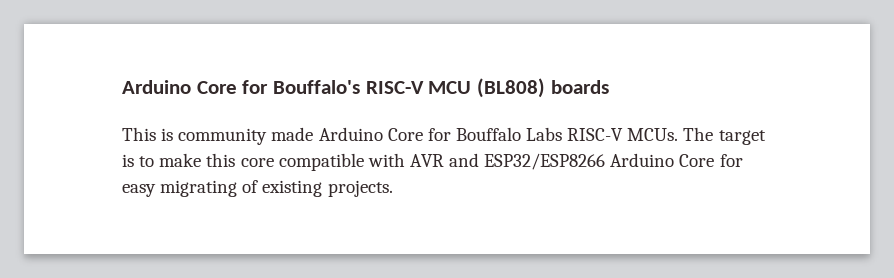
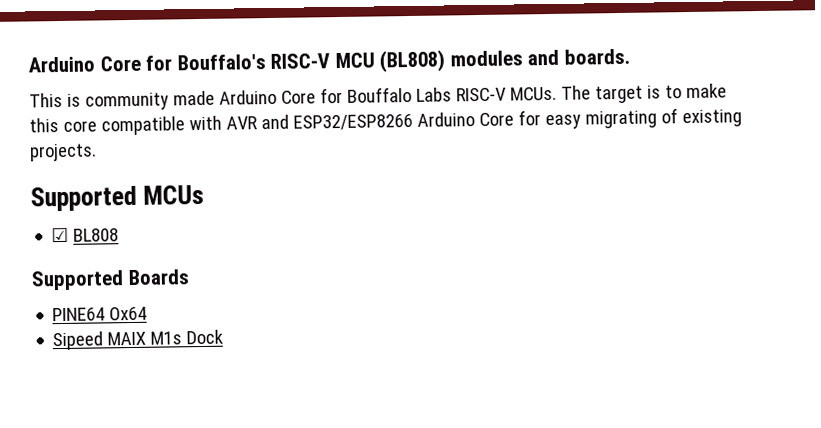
- Arduino Core for Bouffalo's RISC-V MCU (BL808) boards
+ Arduino Core for Bouffalo's RISC-V MCU (BL808) modules and boards.
+ Supported MCUs
+ ☑ BL808
+ Supported Boards
+ PINE64 Ox64
+ Sipeed MAIX M1s Dock

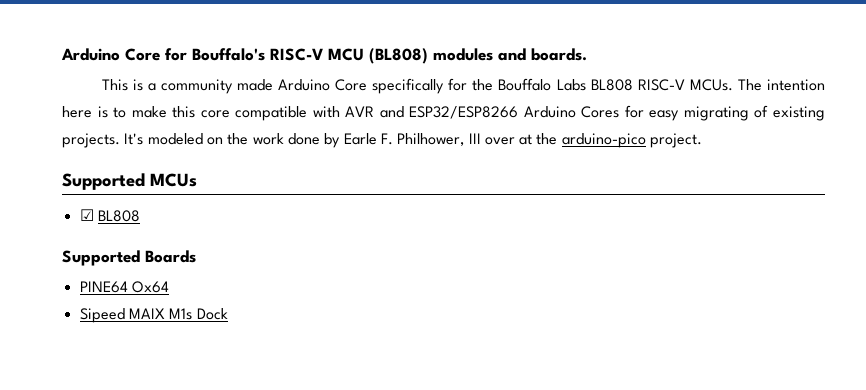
- This is community made Arduino Core for Bouffalo Labs RISC-V MCUs.
+ This is a community made Arduino Core specifically for the Bouffalo Labs BL808 RISC-V MCUs.
- The target is to make this core compatible with AVR and ESP32/ESP8266 Arduino Core for easy migrating of existing projects.
+ The intention here is to make this core compatible with AVR and ESP32/ESP8266 Arduino Cores for easy migrating of existing projects. It's modeled on the work done by Earle F. Philhower, III over at the arduino-pico project.

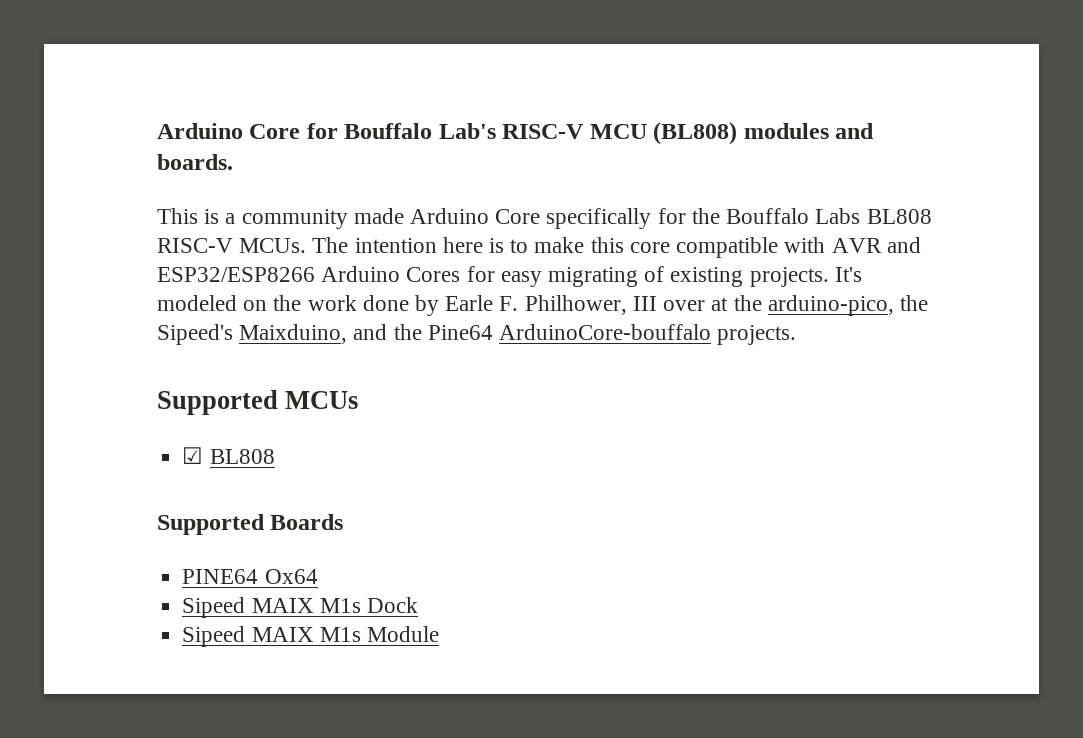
- Arduino Core for Bouffalo's RISC-V MCU (BL808) modules and boards.
+ Arduino Core for Bouffalo Lab's RISC-V MCU (BL808) modules and boards.
- It's modeled on the work done by Earle F. Philhower, III over at the arduino-pico project.
+ It's modeled on the work done by Earle F. Philhower, III over at the arduino-pico, the Sipeed's Maixduino, and the Pine64 ArduinoCore-bouffalo projects.
+ Sipeed MAIX M1s Module

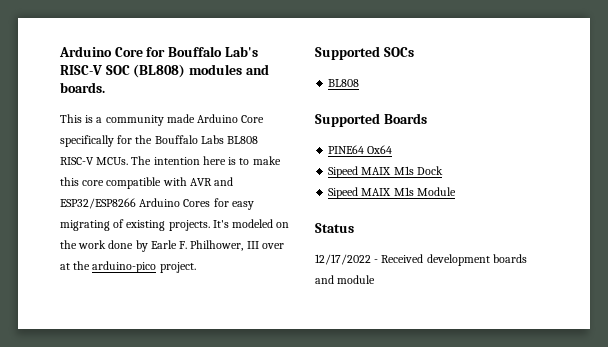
- Arduino Core for Bouffalo Lab's RISC-V MCU (BL808) modules and boards.
+ Arduino Core for Bouffalo Lab's RISC-V SOC (BL808) modules and boards.
- It's modeled on the work done by Earle F. Philhower, III over at the arduino-pico, the Sipeed's Maixduino, and the Pine64 ArduinoCore-bouffalo projects.
- Supported MCUs
- ☑ BL808
+ It's modeled on the work done by Earle F. Philhower, III over at the arduino-pico project.
+ Supported SOCs
+ BL808
+ Status
+ 12/17/2022 - Received development boards and module

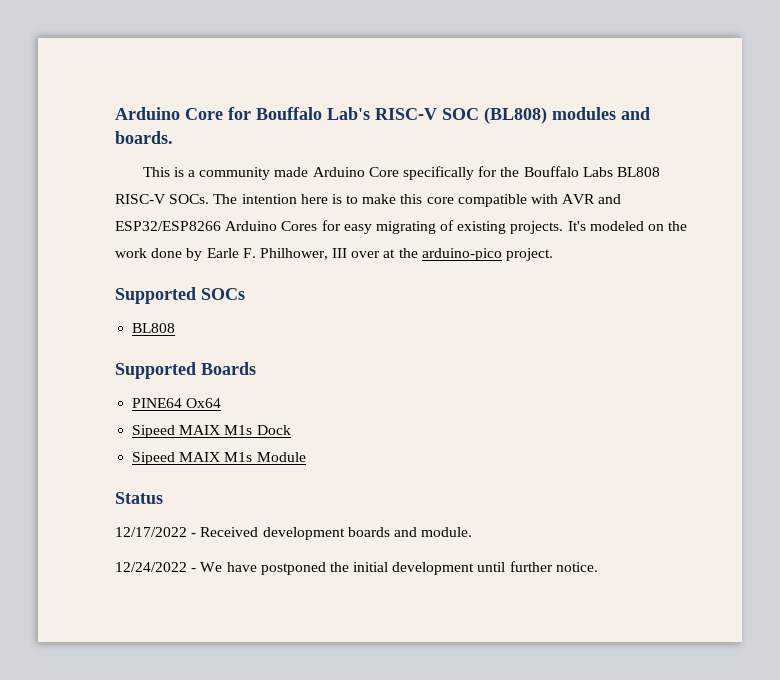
- This is a community made Arduino Core specifically for the Bouffalo Labs BL808 RISC-V MCUs.
+ This is a community made Arduino Core specifically for the Bouffalo Labs BL808 RISC-V SOCs.
- 12/17/2022 - Received development boards and module
+ 12/17/2022 - Received development boards and module.
+ 12/24/2022 - We have postponed the initial development until further notice.

